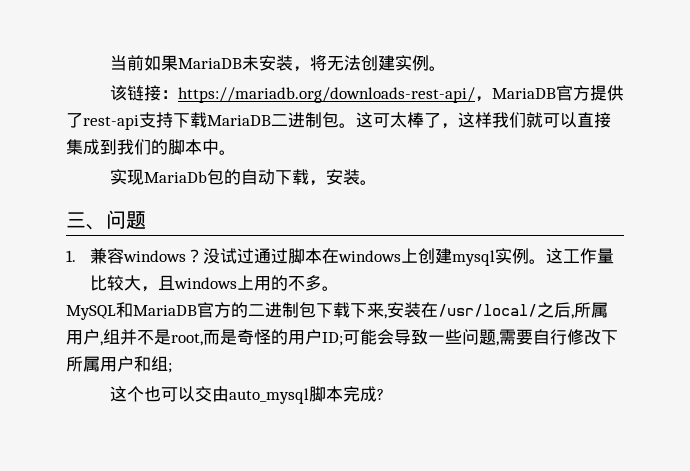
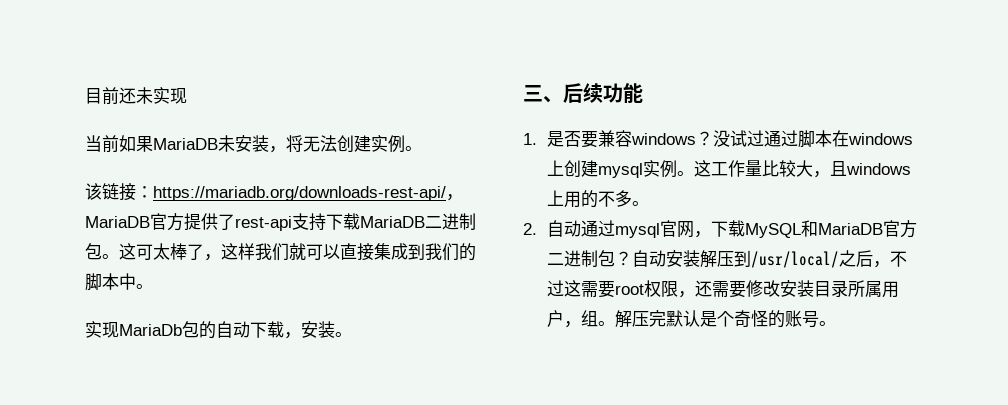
+ 目前还未实现
- 三、问题
+ 三、后续功能
- 1.兼容windows？
+ 1.是否要兼容windows？
- MySQL和MariaDB官方的二进制包下载下来,安装在/usr/local/之后,所属用户,组并不是root,而是奇怪的用户ID;可能会导致一些问题,需要自行修改下所属用户和组;
- 这个也可以交由auto_mysql脚本完成?
+ 2.自动通过mysql官网，下载MySQL和MariaDB官方二进制包？自动安装解压到/usr/local/之后，不过这需要root权限，还需要修改安装目录所属用户，组。解压完默认是个奇怪的账号。

